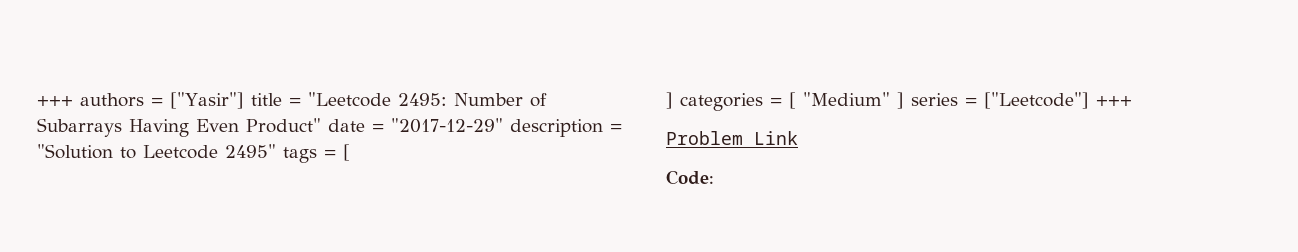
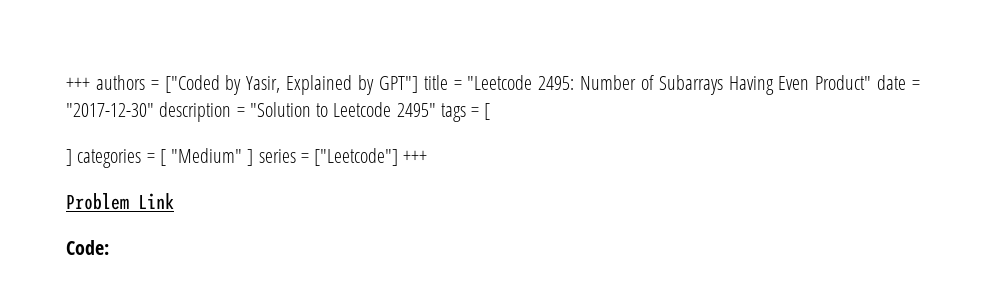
- +++ authors = ["Yasir"] title = "Leetcode 2495: Number of Subarrays Having Even Product" date = "2017-12-29" description = "Solution to Leetcode 2495" tags = [
+ +++ authors = ["Coded by Yasir, Explained by GPT"] title = "Leetcode 2495: Number of Subarrays Having Even Product" date = "2017-12-30" description = "Solution to Leetcode 2495" tags = [

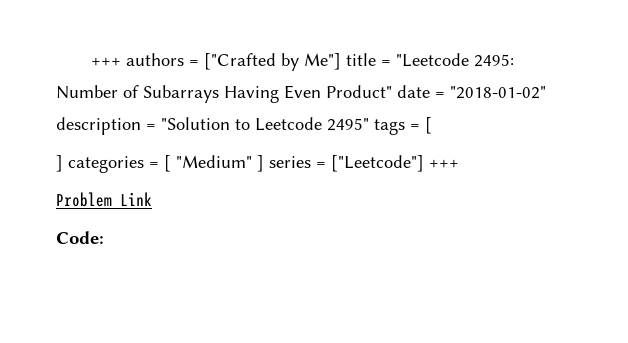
- +++ authors = ["Coded by Yasir, Explained by GPT"] title = "Leetcode 2495: Number of Subarrays Having Even Product" date = "2017-12-30" description = "Solution to Leetcode 2495" tags = [
+ +++ authors = ["Crafted by Me"] title = "Leetcode 2495: Number of Subarrays Having Even Product" date = "2018-01-02" description = "Solution to Leetcode 2495" tags = [

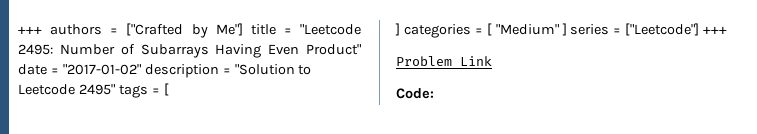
- +++ authors = ["Crafted by Me"] title = "Leetcode 2495: Number of Subarrays Having Even Product" date = "2018-01-02" description = "Solution to Leetcode 2495" tags = [
+ +++ authors = ["Crafted by Me"] title = "Leetcode 2495: Number of Subarrays Having Even Product" date = "2017-01-02" description = "Solution to Leetcode 2495" tags = [

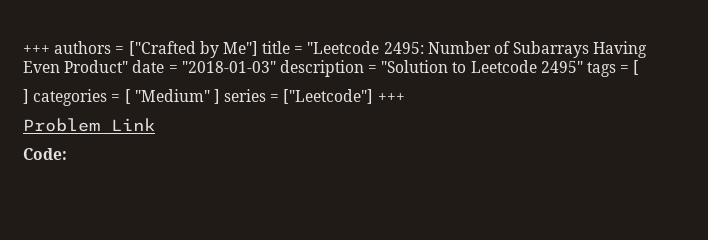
- +++ authors = ["Crafted by Me"] title = "Leetcode 2495: Number of Subarrays Having Even Product" date = "2017-01-02" description = "Solution to Leetcode 2495" tags = [
+ +++ authors = ["Crafted by Me"] title = "Leetcode 2495: Number of Subarrays Having Even Product" date = "2018-01-03" description = "Solution to Leetcode 2495" tags = [

